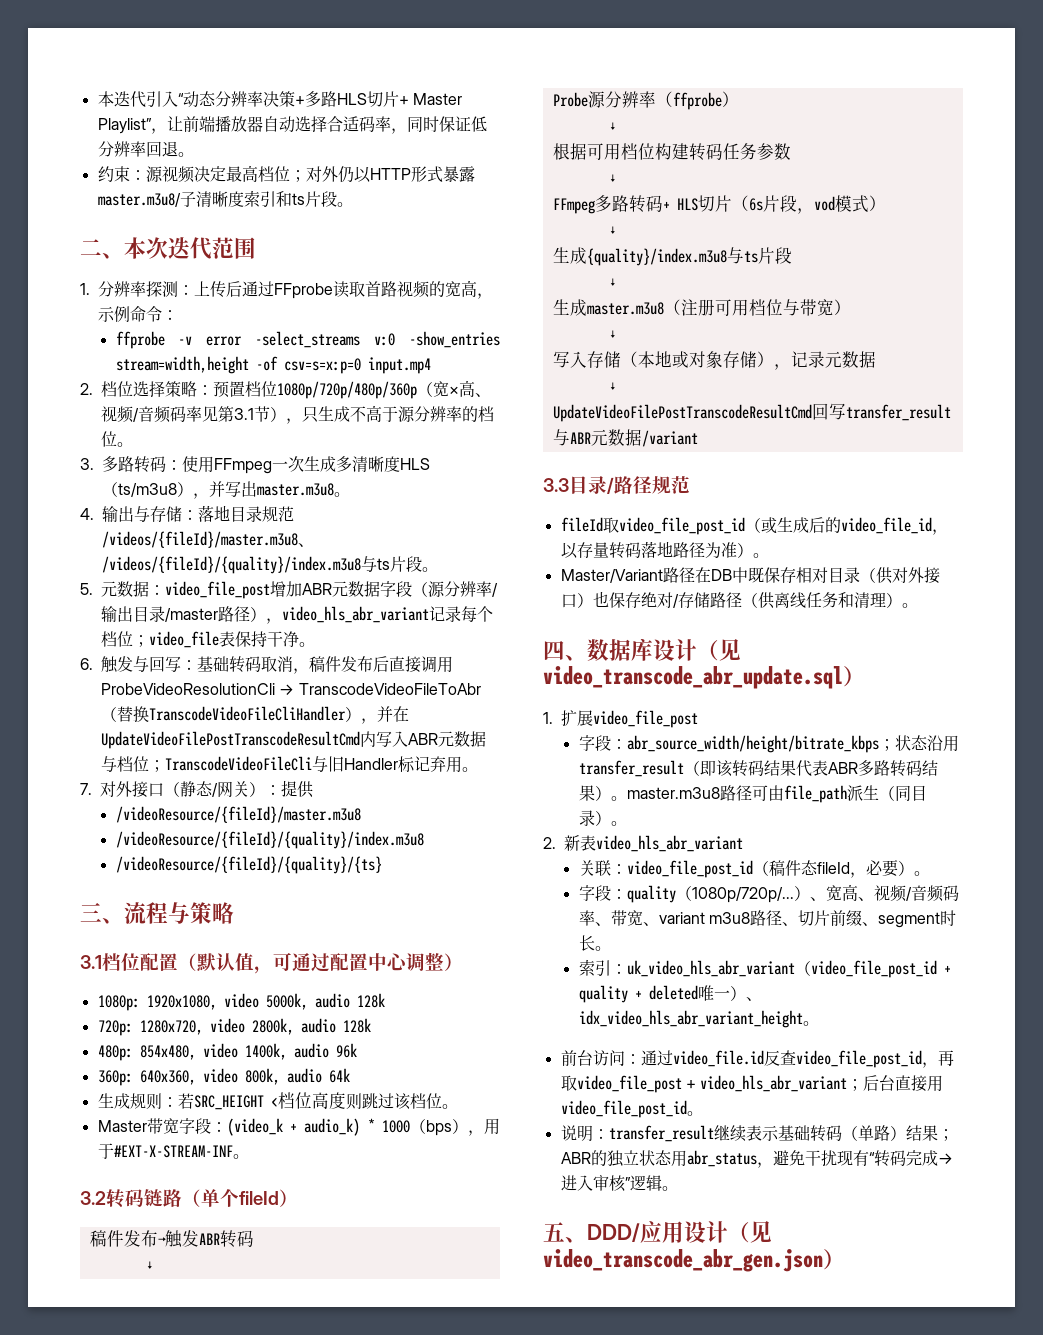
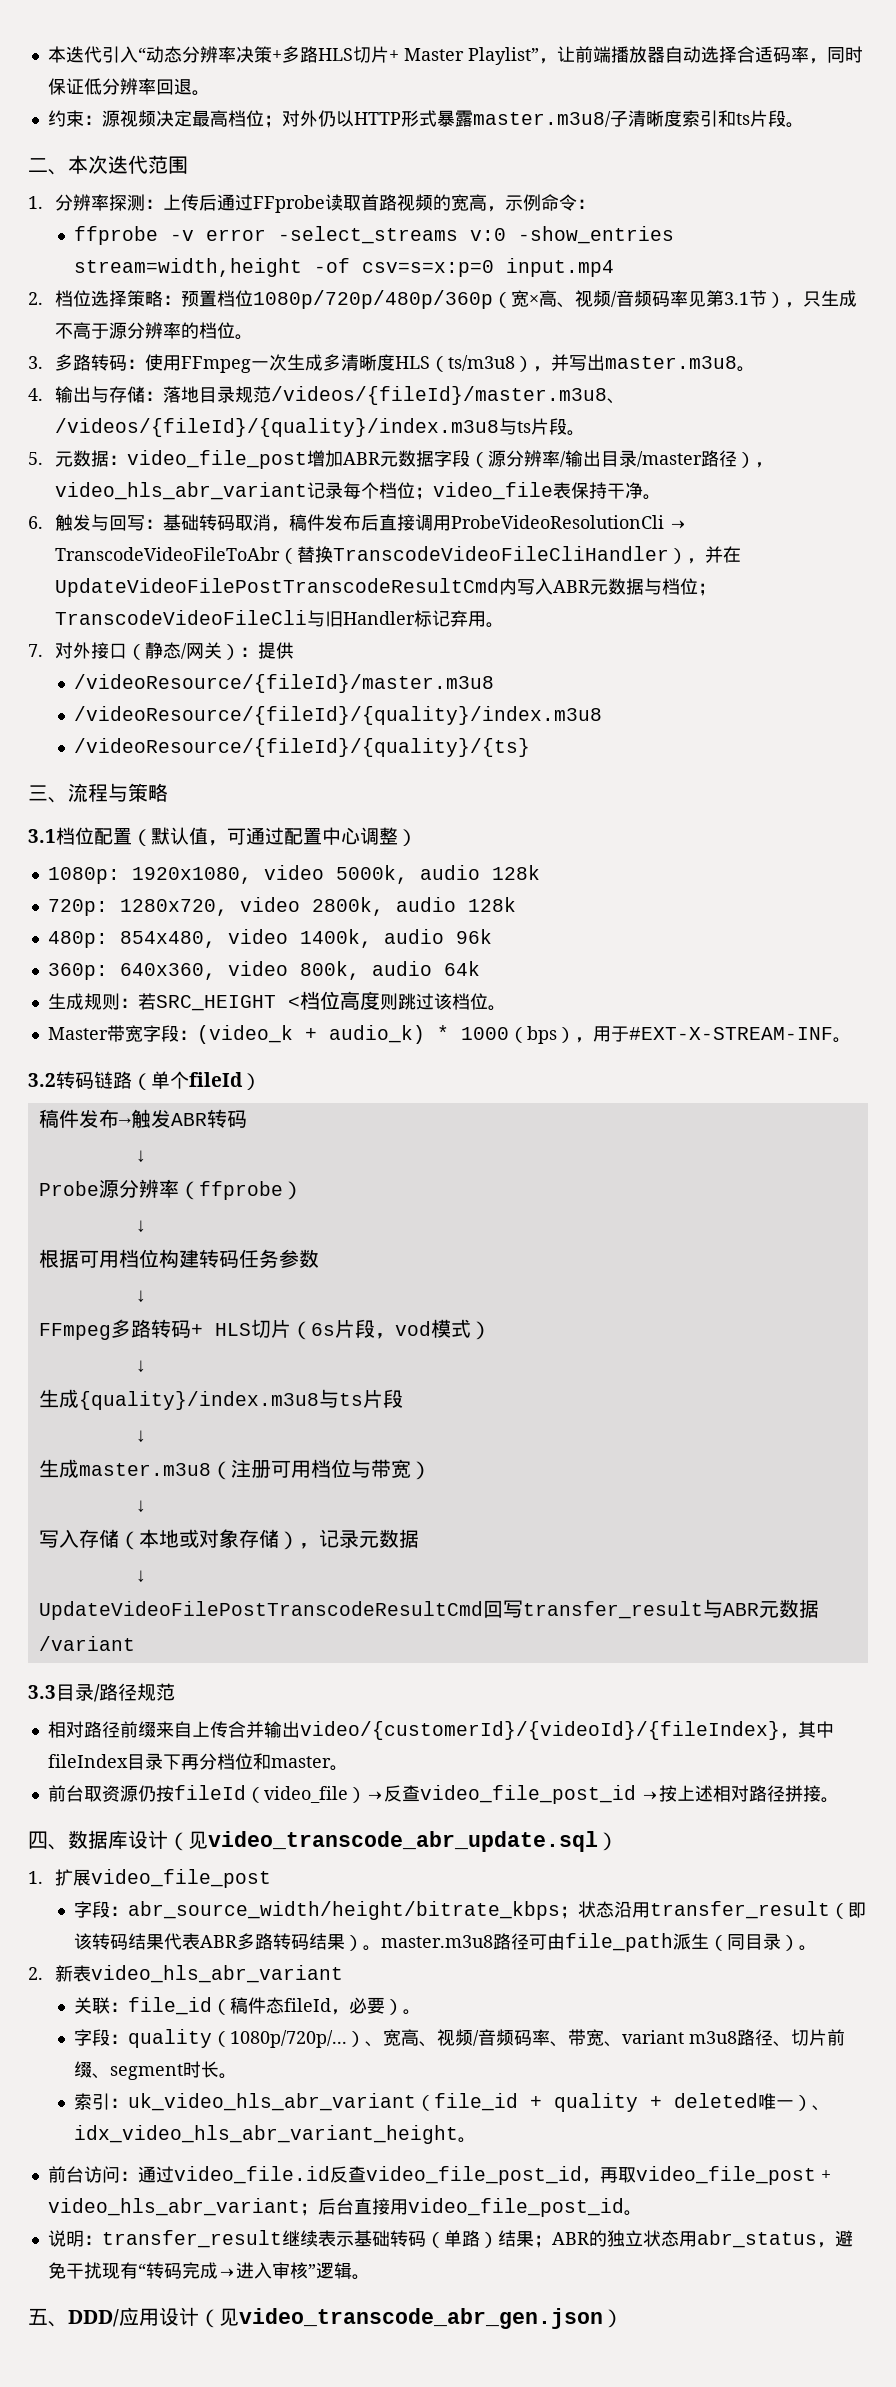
- fileId取video_file_post_id（或生成后的video_file_id，以存量转码落地路径为准）。
- Master/Variant路径在DB中既保存相对目录（供对外接口）也保存绝对/存储路径（供离线任务和清理）。
+ 相对路径前缀来自上传合并输出video/{customerId}/{videoId}/{fileIndex}，其中fileIndex目录下再分档位和master。
+ 前台取资源仍按fileId（video_file）→反查video_file_post_id →按上述相对路径拼接。
- 关联：video_file_post_id（稿件态fileId，必要）。
+ 关联：file_id（稿件态fileId，必要）。
- 索引：uk_video_hls_abr_variant（video_file_post_id + quality + deleted唯一）、idx_video_hls_abr_variant_height。
+ 索引：uk_video_hls_abr_variant（file_id + quality + deleted唯一）、idx_video_hls_abr_variant_height。

